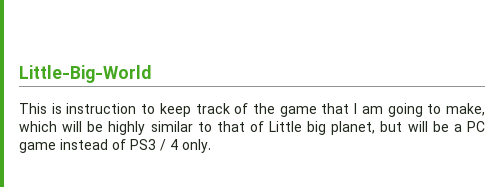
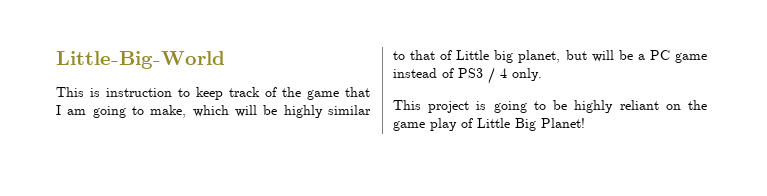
+ This project is going to be highly reliant on the game play of Little Big Planet!

